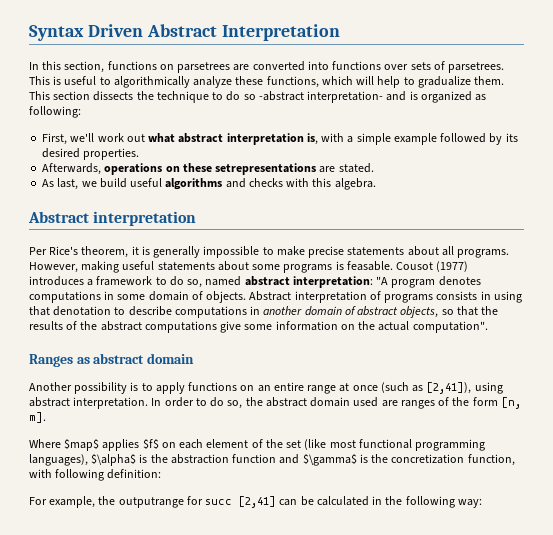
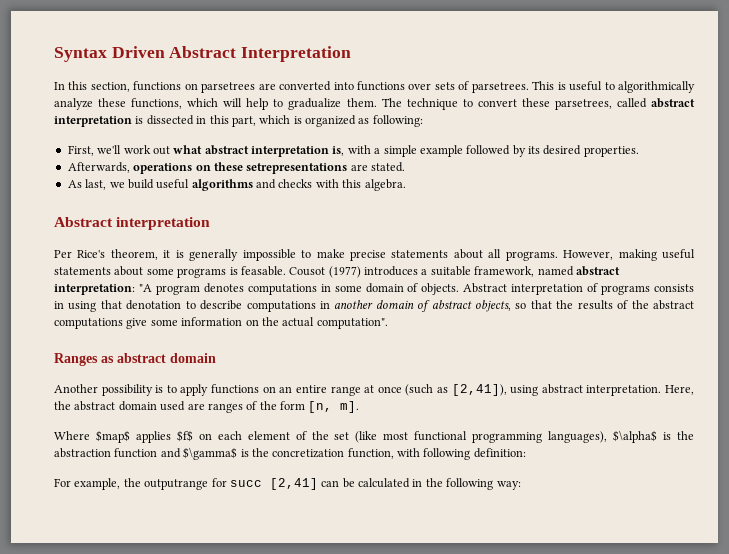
- This section dissects the technique to do so -abstract interpretation- and is organized as following:
+ The technique to convert these parsetrees, called abstract interpretation is dissected in this part, which is organized as following:
- Cousot (1977) introduces a framework to do so, named abstract interpretation: "A program denotes computations in some domain of objects.
+ Cousot (1977) introduces a suitable framework, named abstract interpretation: "A program denotes computations in some domain of objects.
- In order to do so, the abstract domain used are ranges of the form [n, m].
+ Here, the abstract domain used are ranges of the form [n, m].

